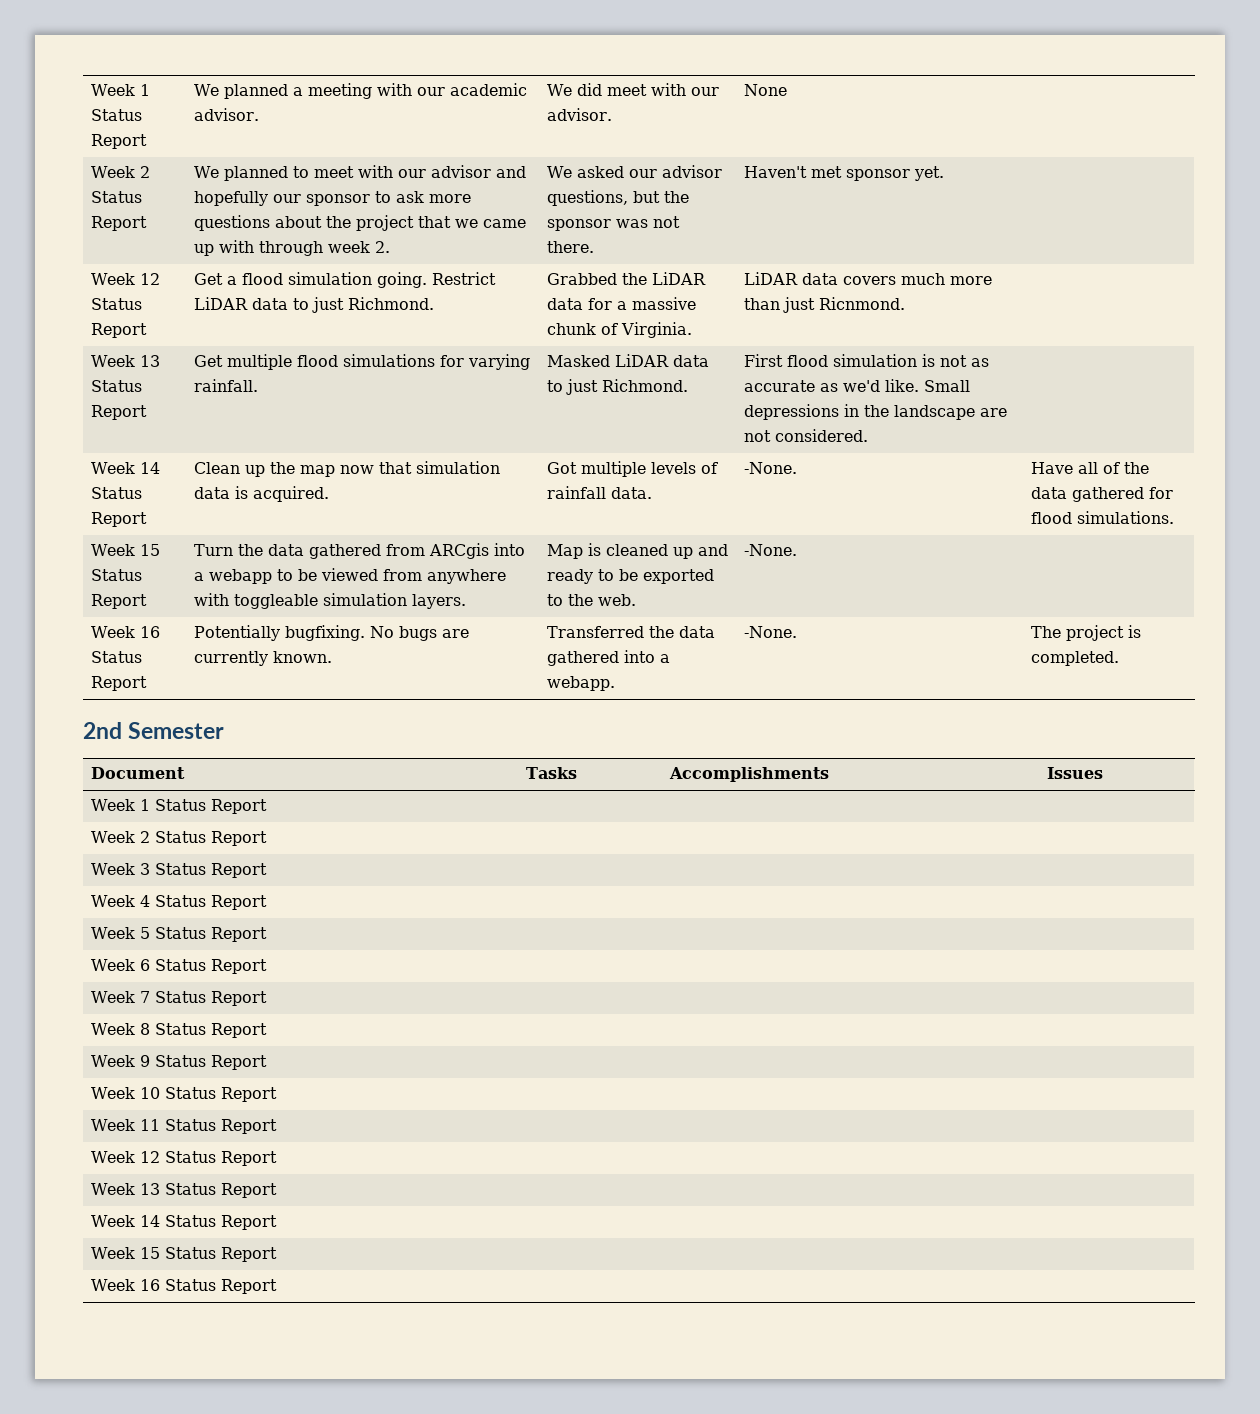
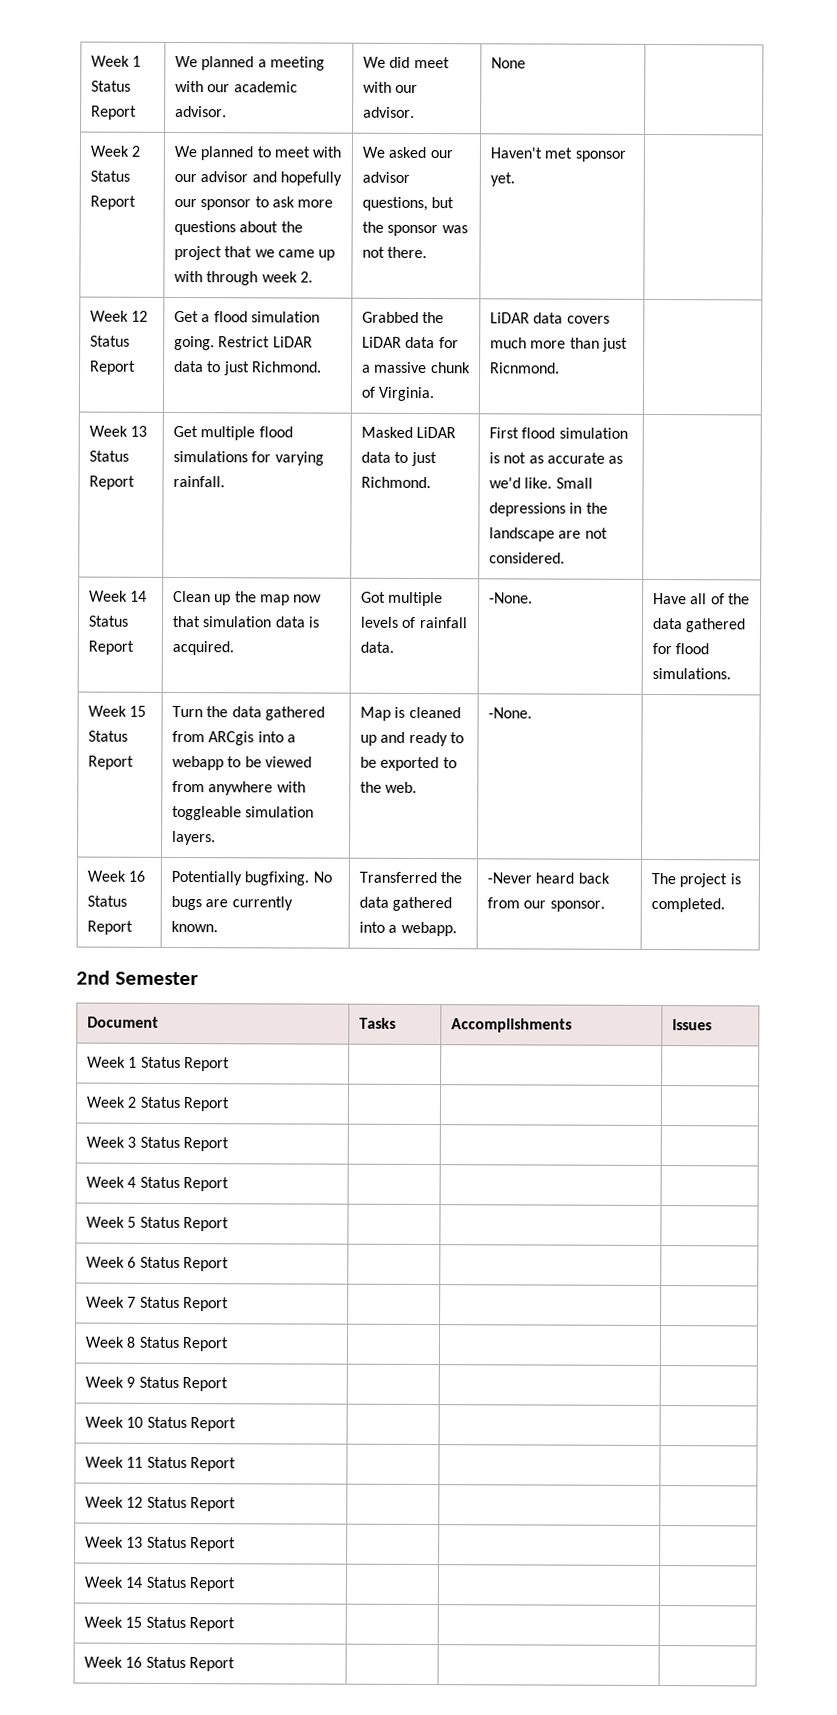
- Week 16 Status Report | Potentially bugfixing. No bugs are currently known. | Transferred the data gathered into a webapp. | -None. | The project is completed.
+ Week 16 Status Report | Potentially bugfixing. No bugs are currently known. | Transferred the data gathered into a webapp. | -Never heard back from our sponsor. | The project is completed.

